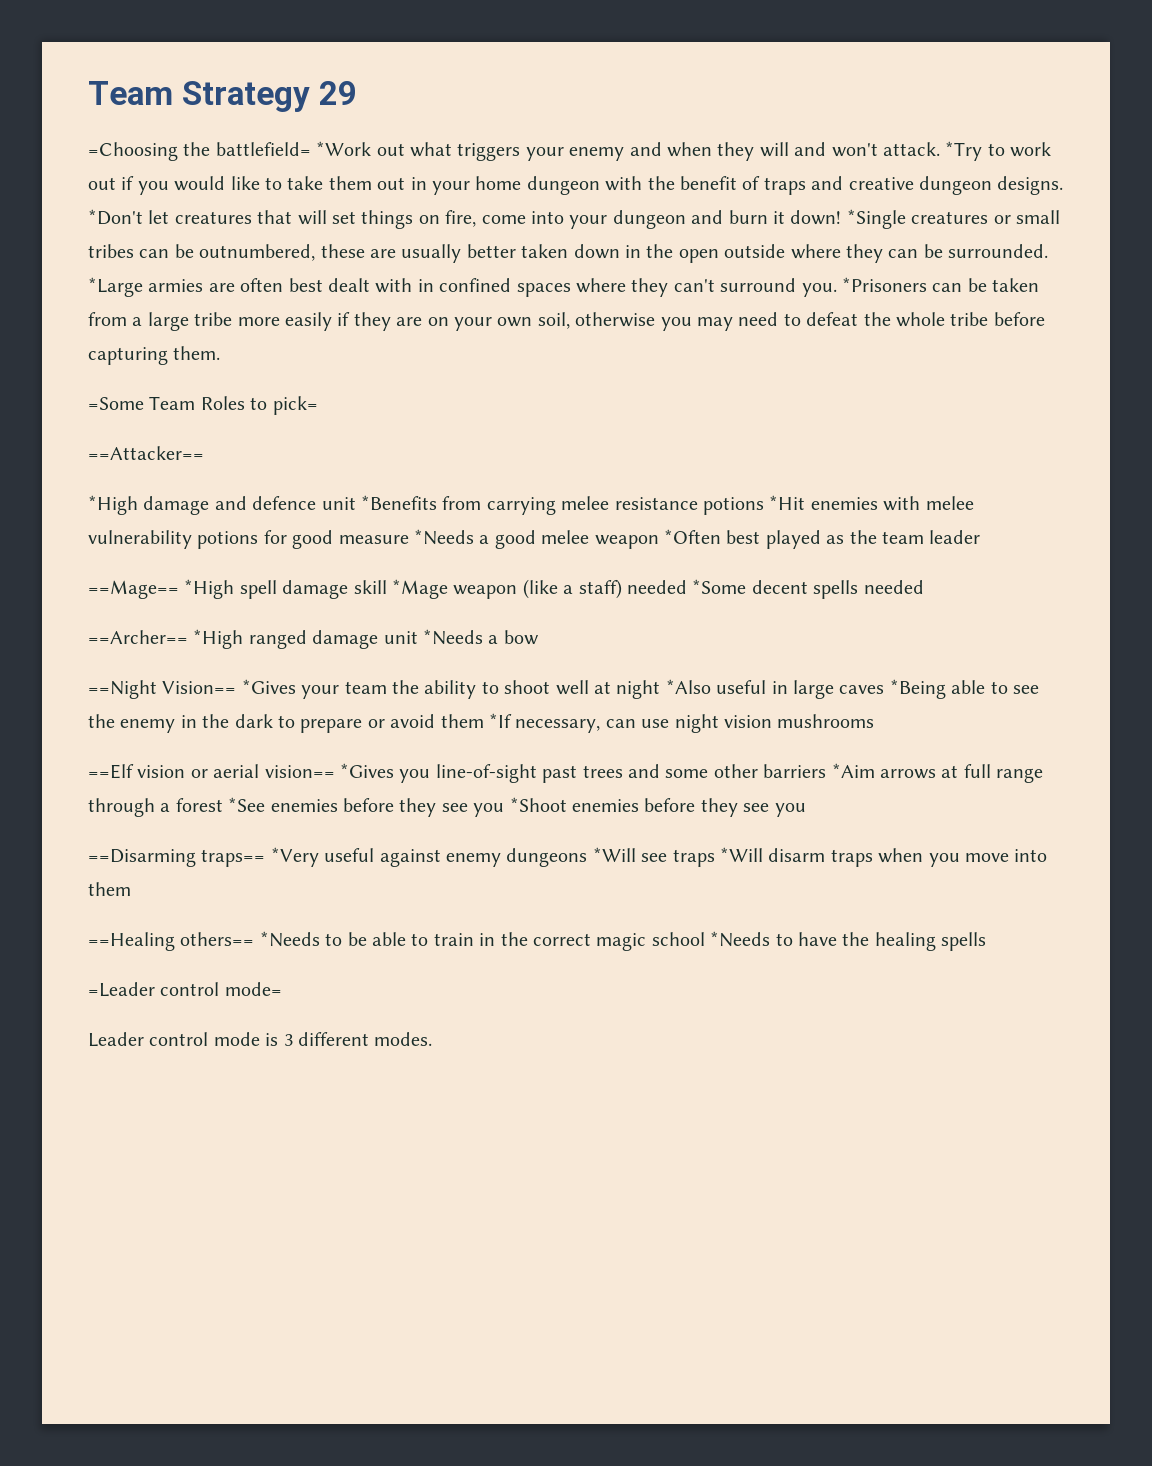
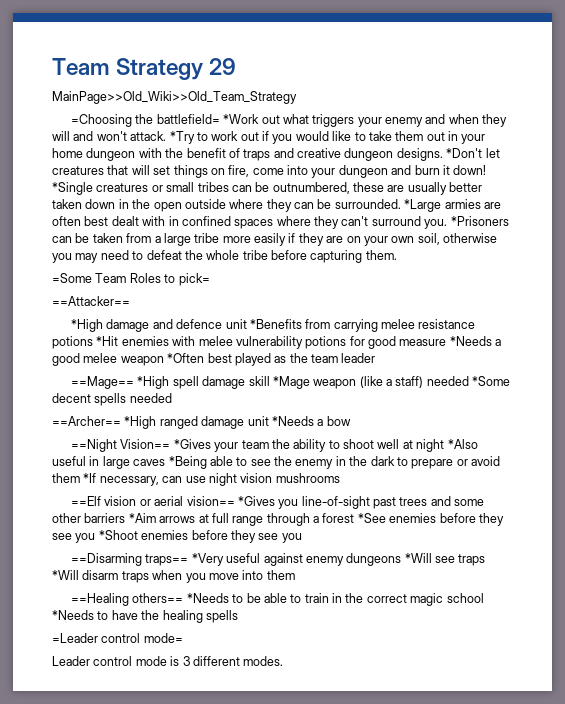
+ MainPage>>Old_Wiki>>Old_Team_Strategy

